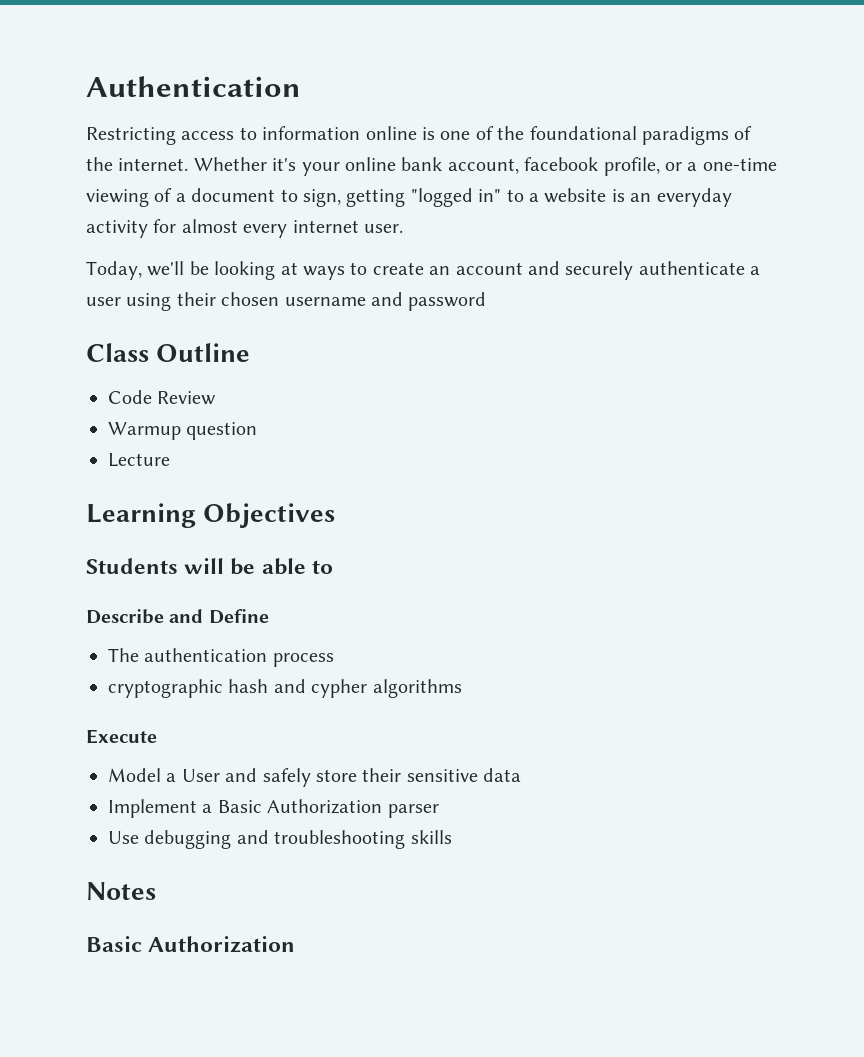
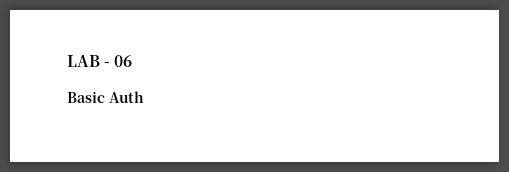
- Authentication
- Restricting access to information online is one of the foundational paradigms of the internet. Whether it's your online bank account, facebook profile, or a one-time viewing of a document to sign, getting "logged in" to a website is an everyday activity for almost every internet user.
- Today, we'll be looking at ways to create an account and securely authenticate a user using their chosen username and password
- Class Outline
- Code Review
- Warmup question
- Lecture
- Learning Objectives
- Students will be able to
- Describe and Define
- The authentication process
- cryptographic hash and cypher algorithms
- Execute
- Model a User and safely store their sensitive data
- Implement a Basic Authorization parser
- Use debugging and troubleshooting skills
- Notes
- Basic Authorization
+ LAB - 06
+ Basic Auth

